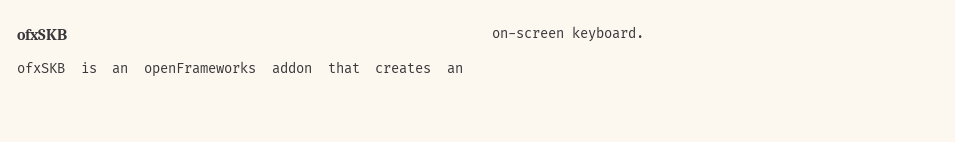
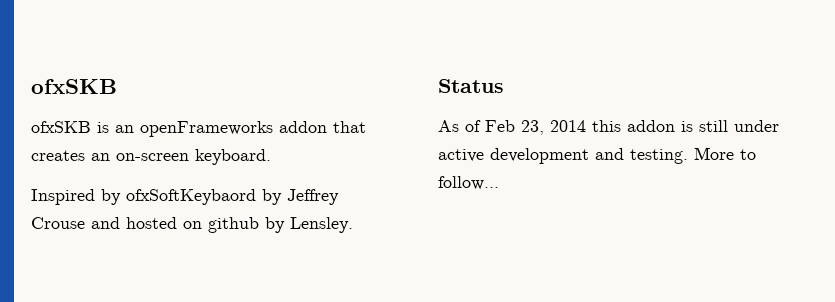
+ Inspired by ofxSoftKeybaord by Jeffrey Crouse and hosted on github by Lensley.
+ Status
+ As of Feb 23, 2014 this addon is still under active development and testing. More to follow...

